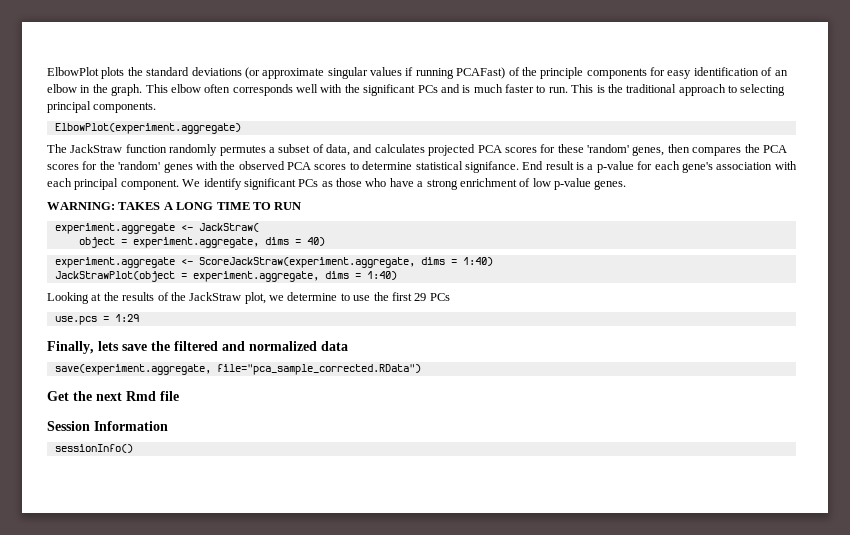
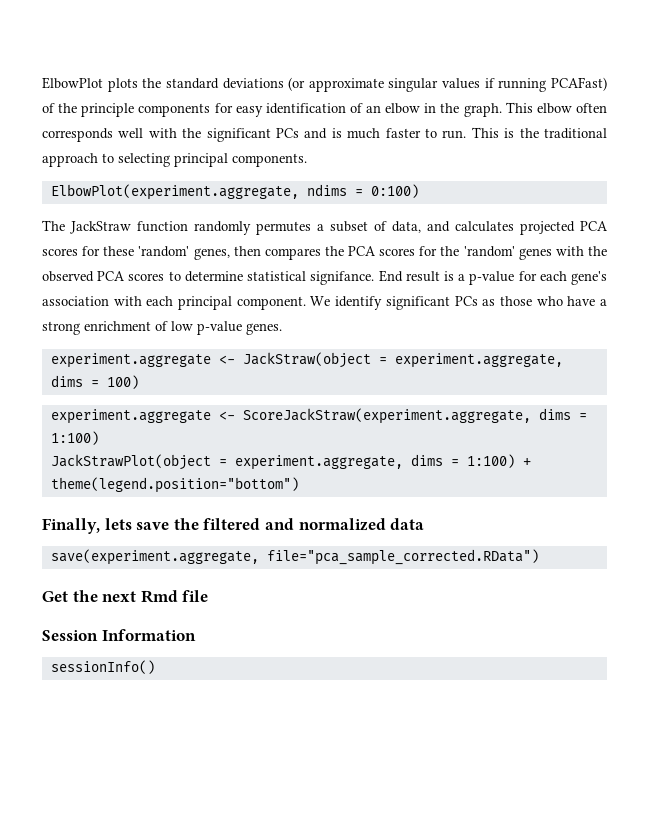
- ElbowPlot(experiment.aggregate)
+ ElbowPlot(experiment.aggregate, ndims = 0:100)
- WARNING: TAKES A LONG TIME TO RUN
- experiment.aggregate <- JackStraw(
- object = experiment.aggregate, dims = 40)
+ experiment.aggregate <- JackStraw(object = experiment.aggregate, dims = 100)
- experiment.aggregate <- ScoreJackStraw(experiment.aggregate, dims = 1:40)
+ experiment.aggregate <- ScoreJackStraw(experiment.aggregate, dims = 1:100)
- JackStrawPlot(object = experiment.aggregate, dims = 1:40)
- Looking at the results of the JackStraw plot, we determine to use the first 29 PCs
- use.pcs = 1:29
+ JackStrawPlot(object = experiment.aggregate, dims = 1:100) + theme(legend.position="bottom")

